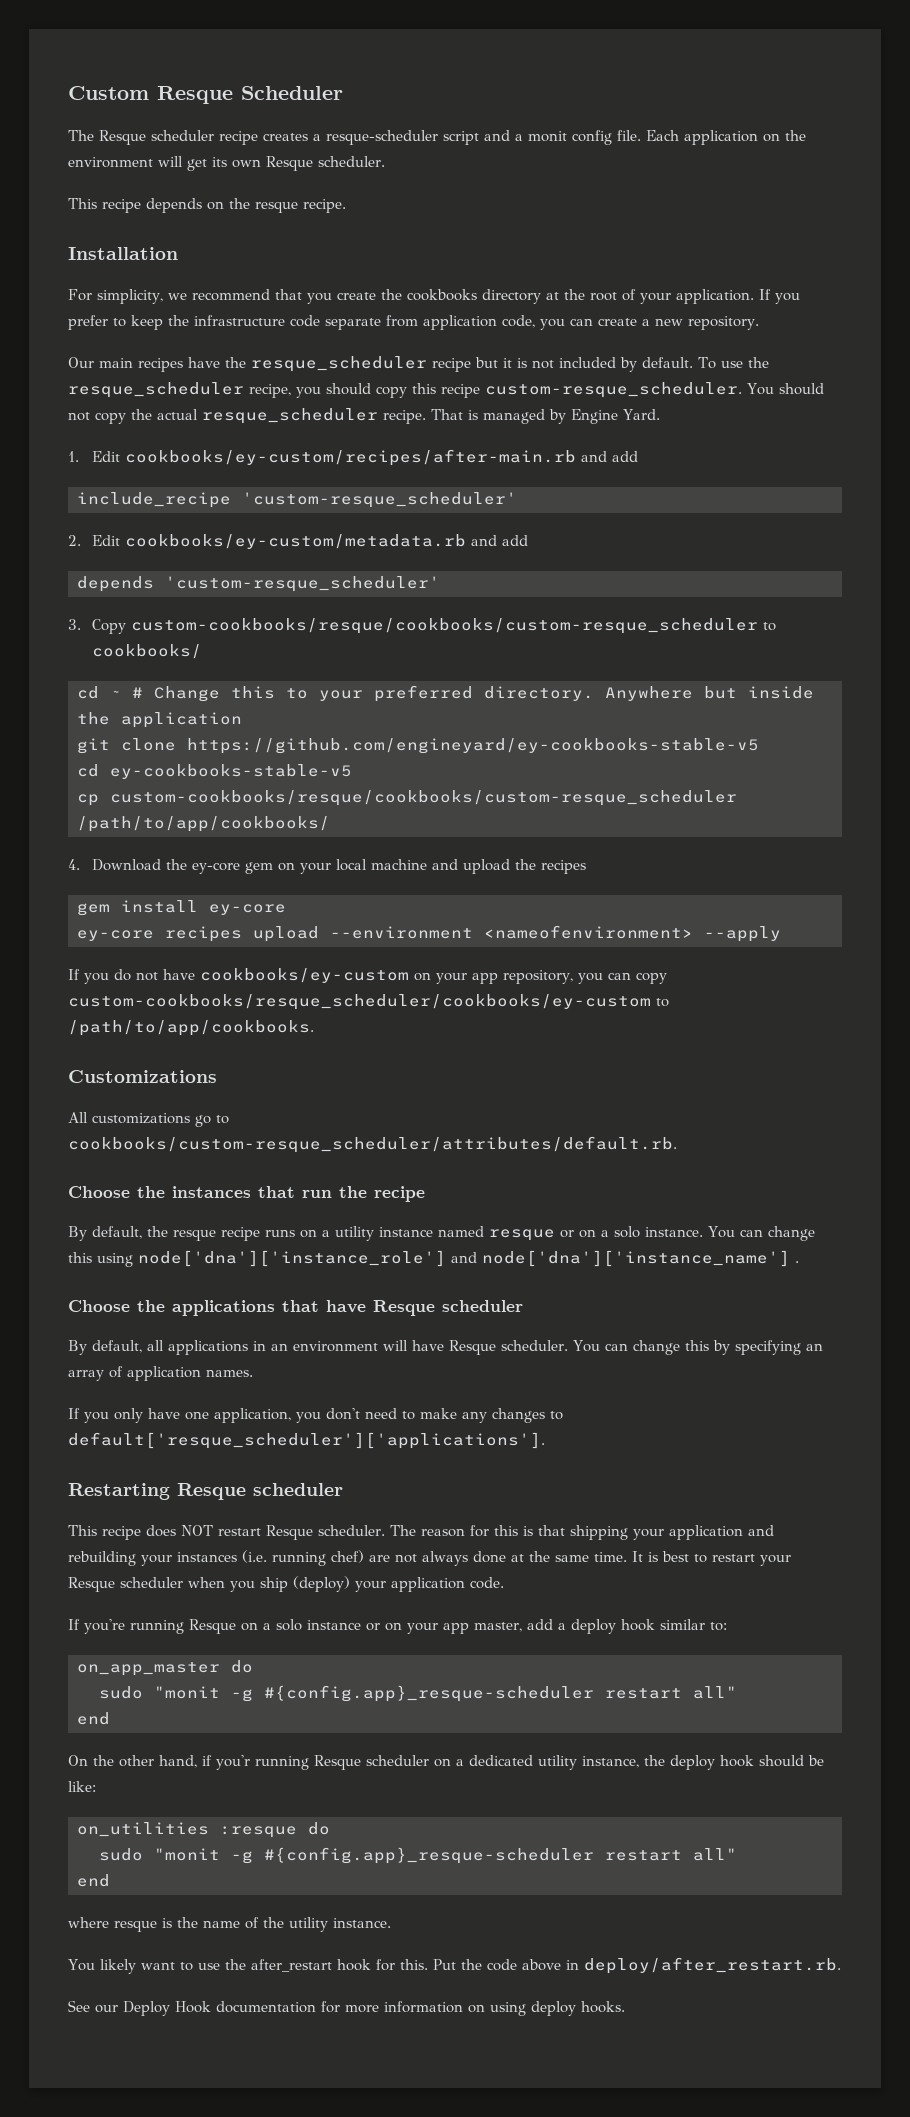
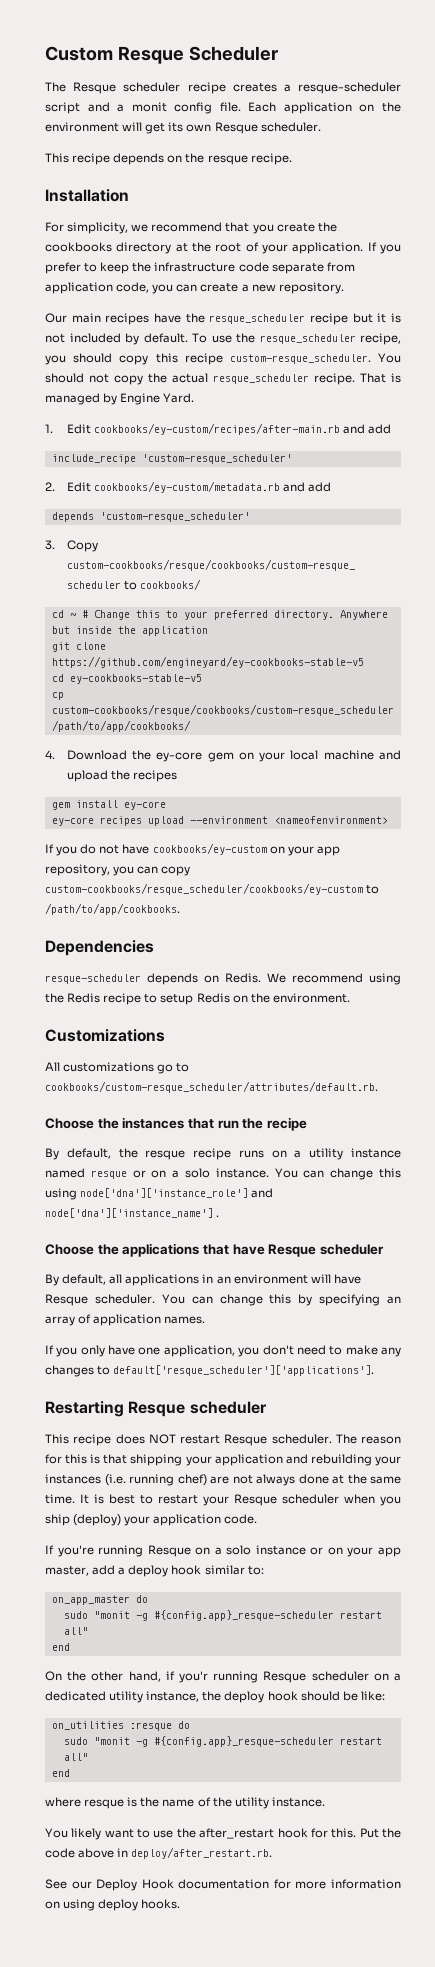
- ey-core recipes upload --environment <nameofenvironment> --apply
+ ey-core recipes upload --environment <nameofenvironment>
+ Dependencies
+ resque-scheduler depends on Redis. We recommend using the Redis recipe to setup Redis on the environment.

